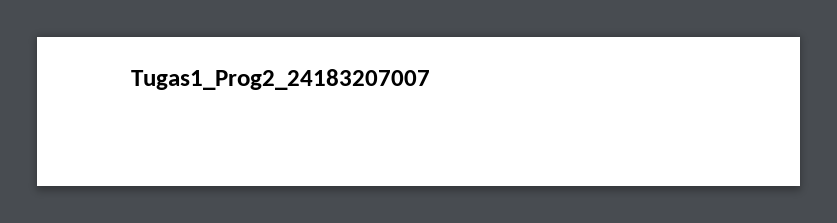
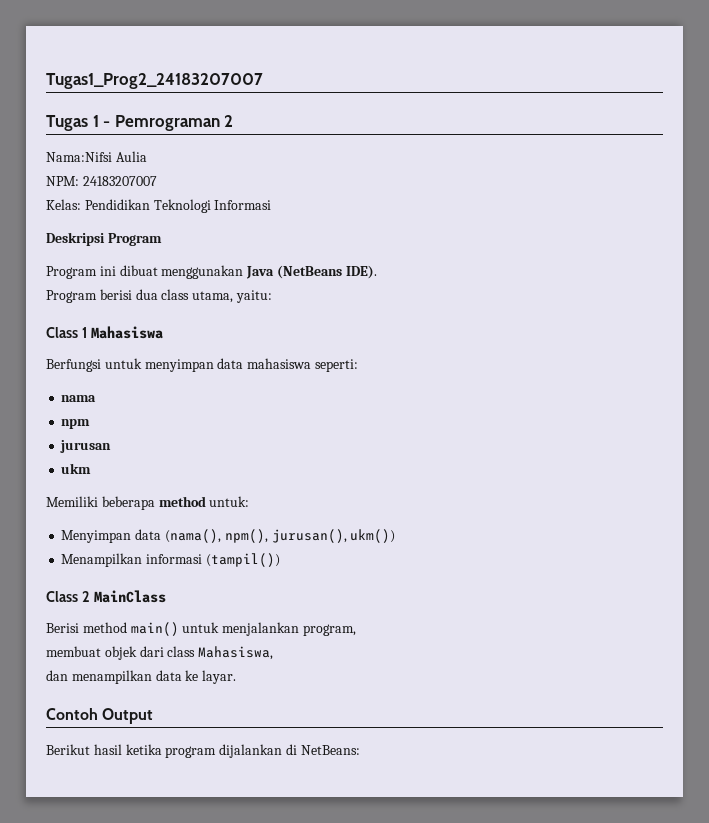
+ Tugas 1 - Pemrograman 2
+ Nama:Nifsi Aulia
+ NPM: 24183207007
+ Kelas: Pendidikan Teknologi Informasi
+ Deskripsi Program
+ Program ini dibuat menggunakan Java (NetBeans IDE).
+ Program berisi dua class utama, yaitu:
+ Class 1 Mahasiswa
+ Berfungsi untuk menyimpan data mahasiswa seperti:
+ nama
+ npm
+ jurusan
+ ukm
+ Memiliki beberapa method untuk:
+ Menyimpan data (nama(), npm(), jurusan(), ukm())
+ Menampilkan informasi (tampil())
+ Class 2 MainClass
+ Berisi method main() untuk menjalankan program,
+ membuat objek dari class Mahasiswa,
+ dan menampilkan data ke layar.
+ Contoh Output
+ Berikut hasil ketika program dijalankan di NetBeans:

